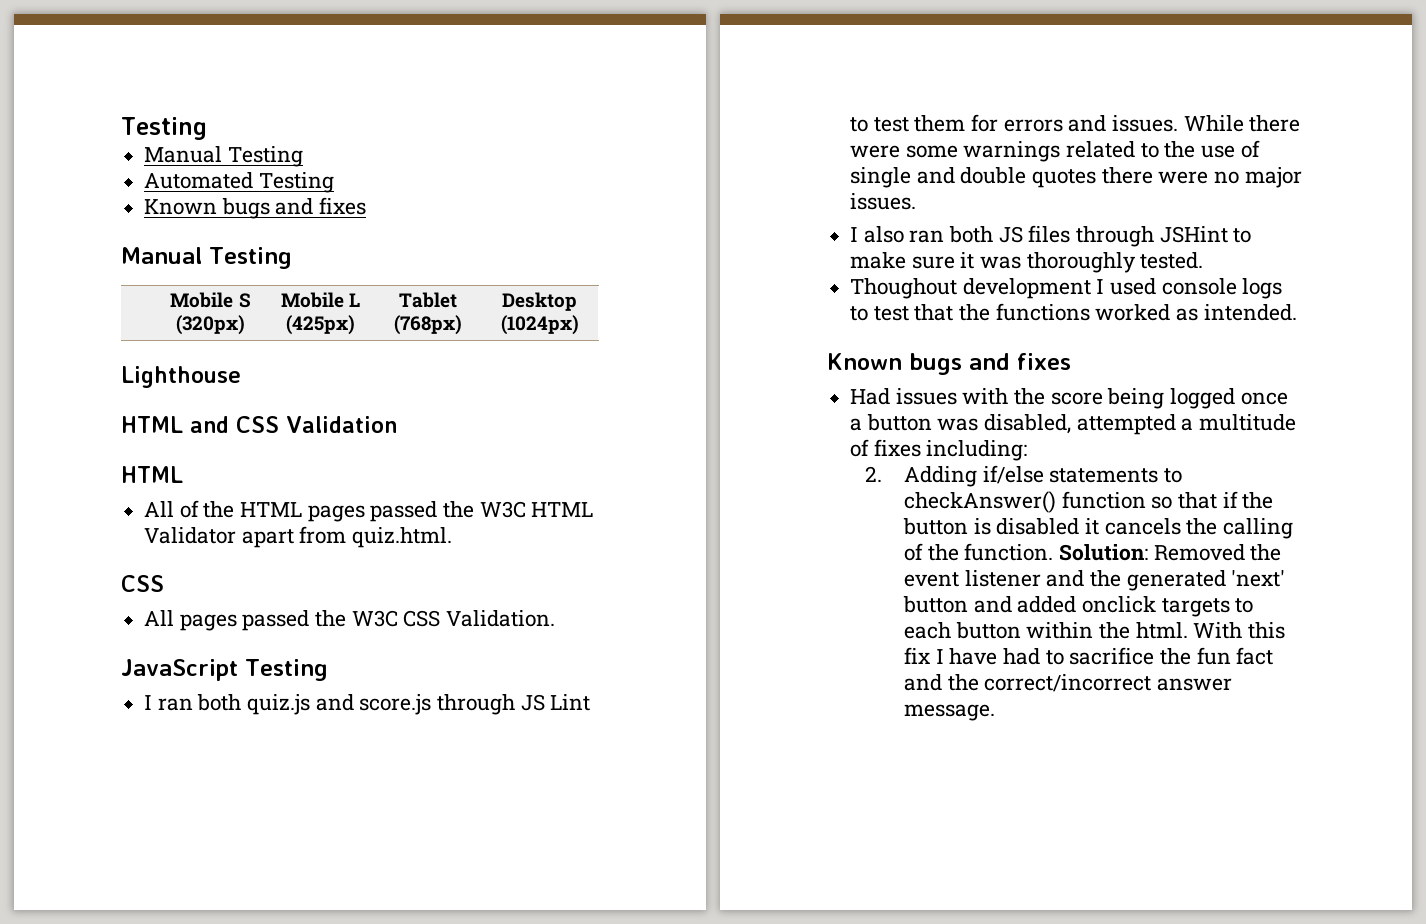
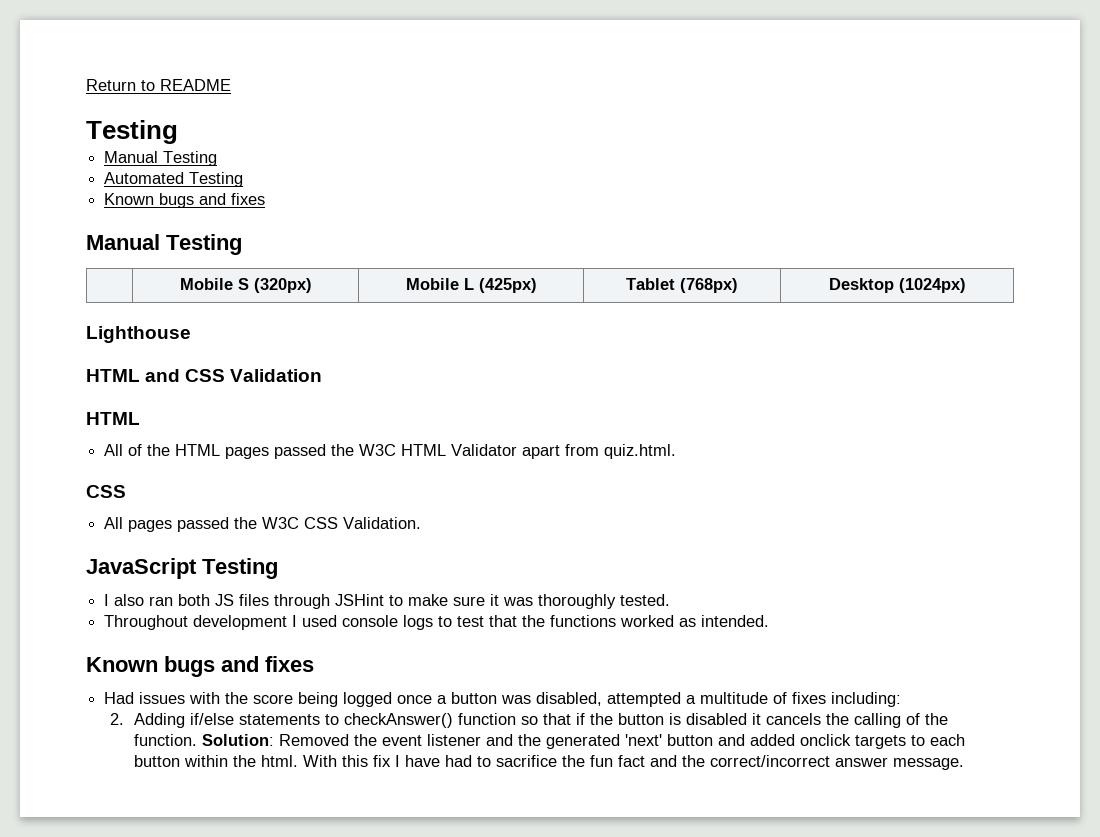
+ Return to README
- I ran both quiz.js and score.js through JS Lint to test them for errors and issues. While there were some warnings related to the use of single and double quotes there were no major issues.
- Thoughout development I used console logs to test that the functions worked as intended.
+ Throughout development I used console logs to test that the functions worked as intended.

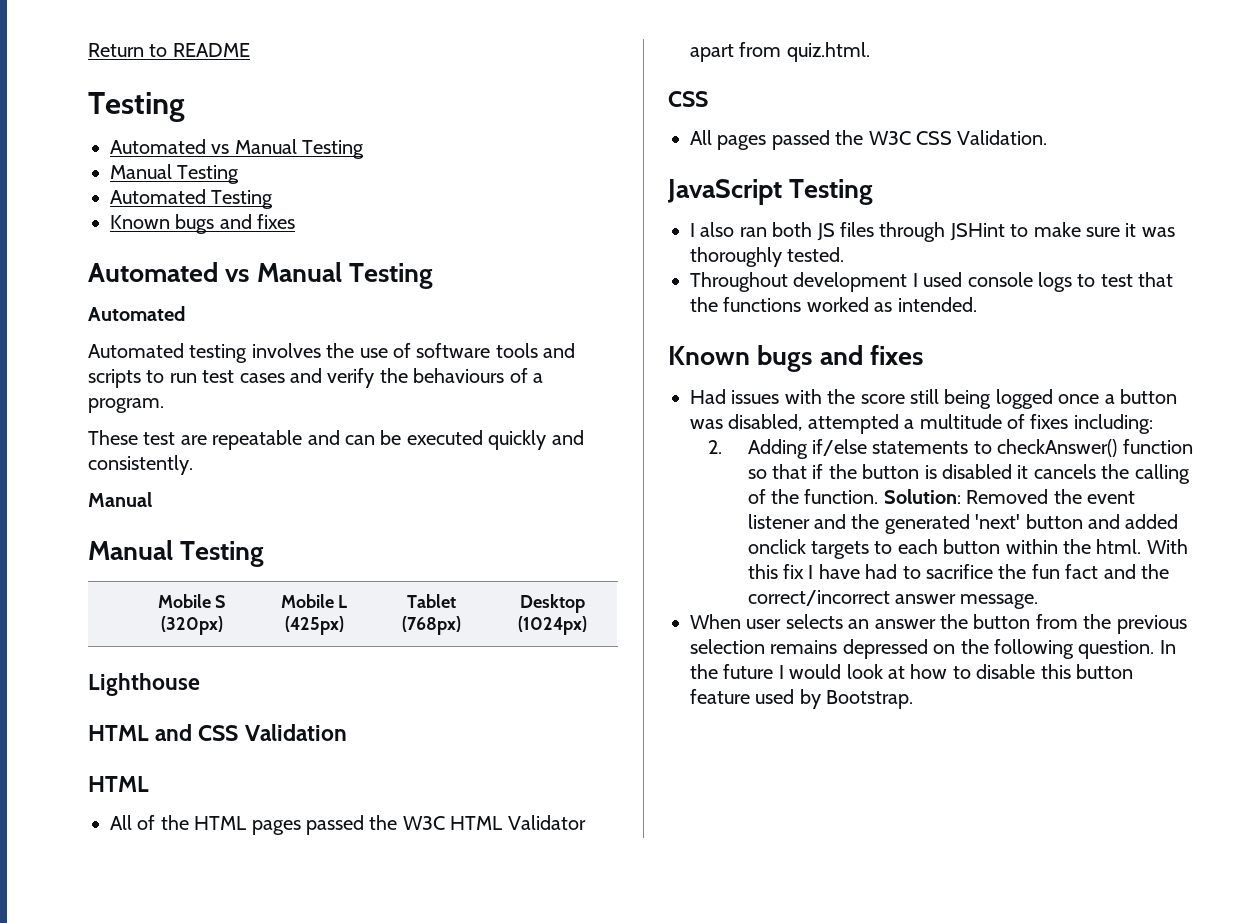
  Return to README
  Testing
+ Automated vs Manual Testing
  Automated Testing
  Known bugs and fixes
+ Automated vs Manual Testing
+ Automated
+ Automated testing involves the use of software tools and scripts to run test cases and verify the behaviours of a program.
+ These test are repeatable and can be executed quickly and consistently.
+ Manual
- Had issues with the score being logged once a button was disabled, attempted a multitude of fixes including:
+ Had issues with the score still being logged once a button was disabled, attempted a multitude of fixes including:
+ When user selects an answer the button from the previous selection remains depressed on the following question. In the future I would look at how to disable this button feature used by Bootstrap.

